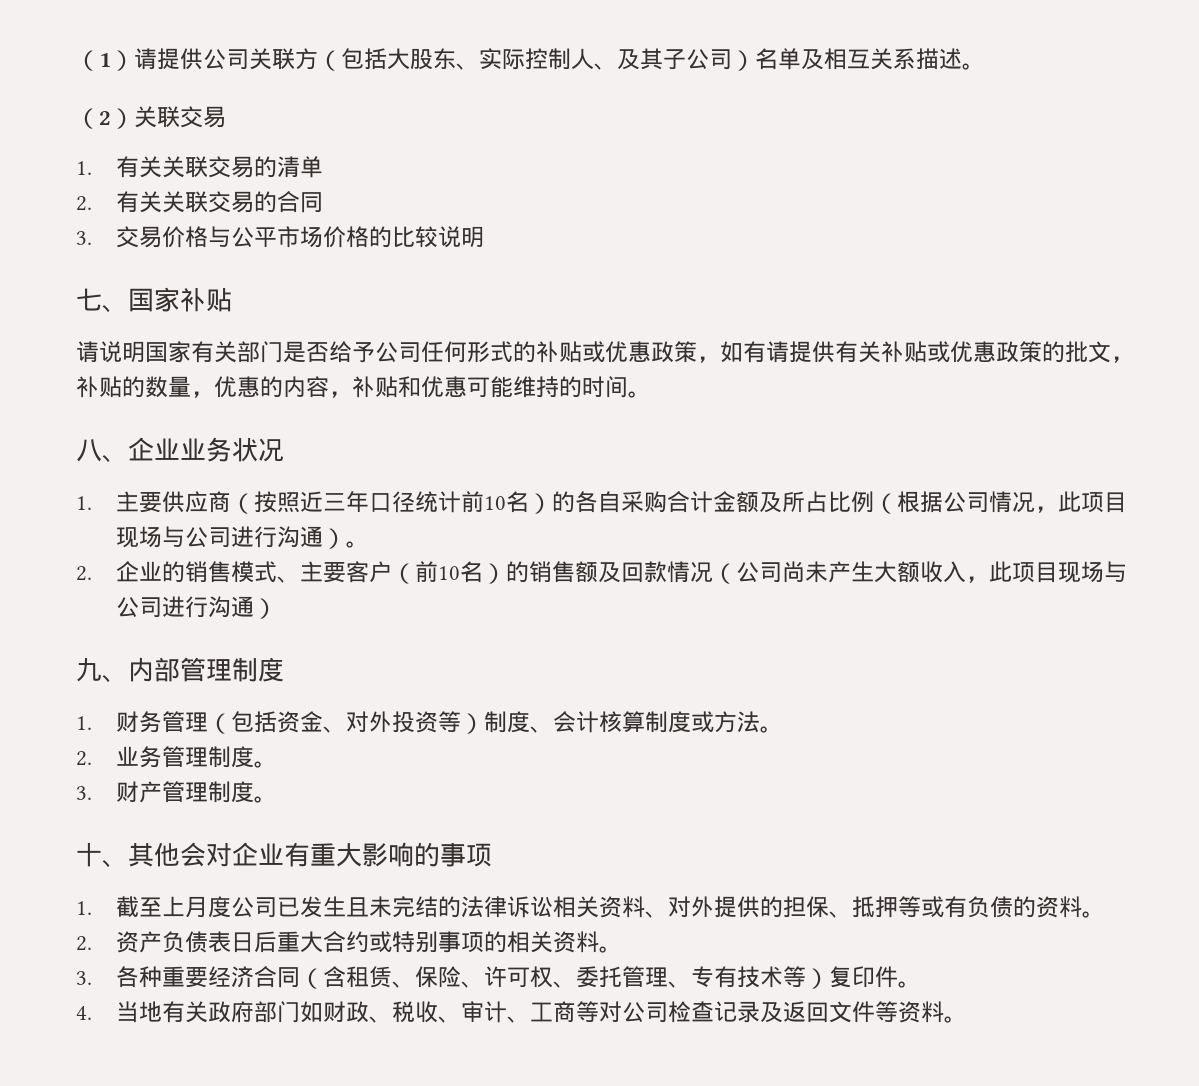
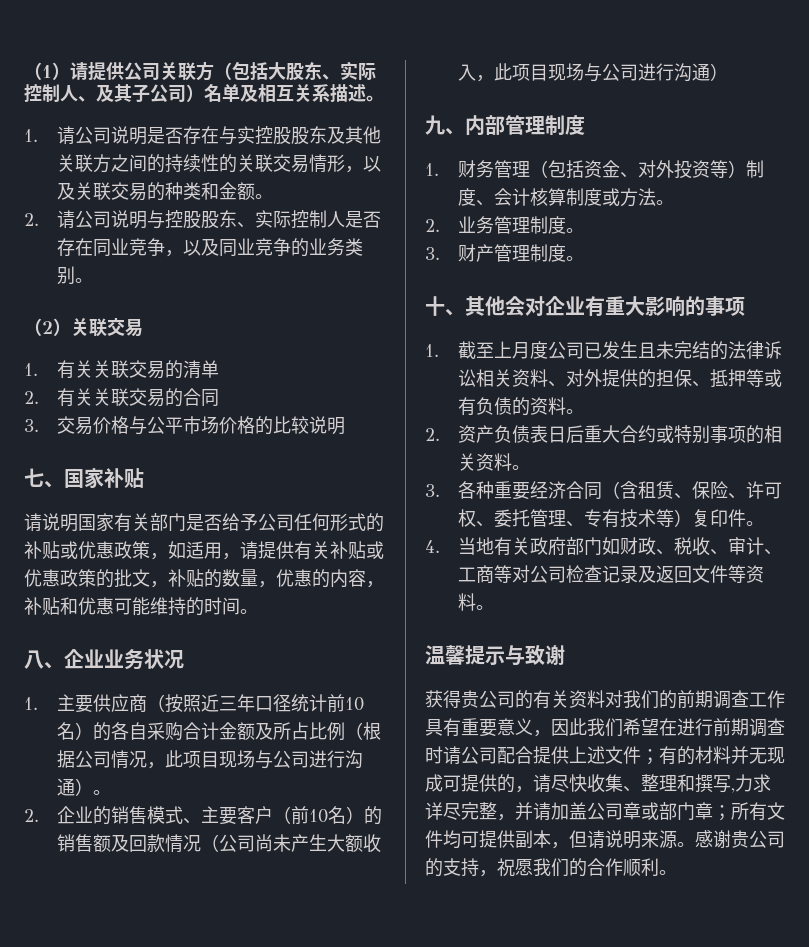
+ 1.请公司说明是否存在与实控股股东及其他关联方之间的持续性的关联交易情形，以及关联交易的种类和金额。
+ 2.请公司说明与控股股东、实际控制人是否存在同业竞争，以及同业竞争的业务类别。
- 请说明国家有关部门是否给予公司任何形式的补贴或优惠政策，如有请提供有关补贴或优惠政策的批文，补贴的数量，优惠的内容，补贴和优惠可能维持的时间。
+ 请说明国家有关部门是否给予公司任何形式的补贴或优惠政策，如适用，请提供有关补贴或优惠政策的批文，补贴的数量，优惠的内容，补贴和优惠可能维持的时间。
+ 温馨提示与致谢
+ 获得贵公司的有关资料对我们的前期调查工作具有重要意义，因此我们希望在进行前期调查时请公司配合提供上述文件；有的材料并无现成可提供的，请尽快收集、整理和撰写,力求详尽完整，并请加盖公司章或部门章；所有文件均可提供副本，但请说明来源。感谢贵公司的支持，祝愿我们的合作顺利。

